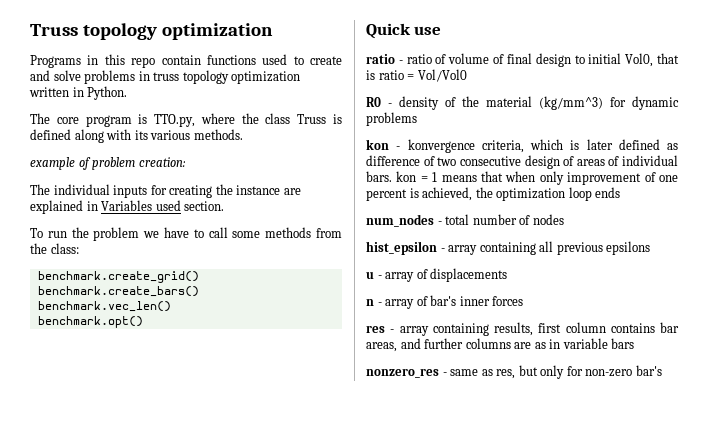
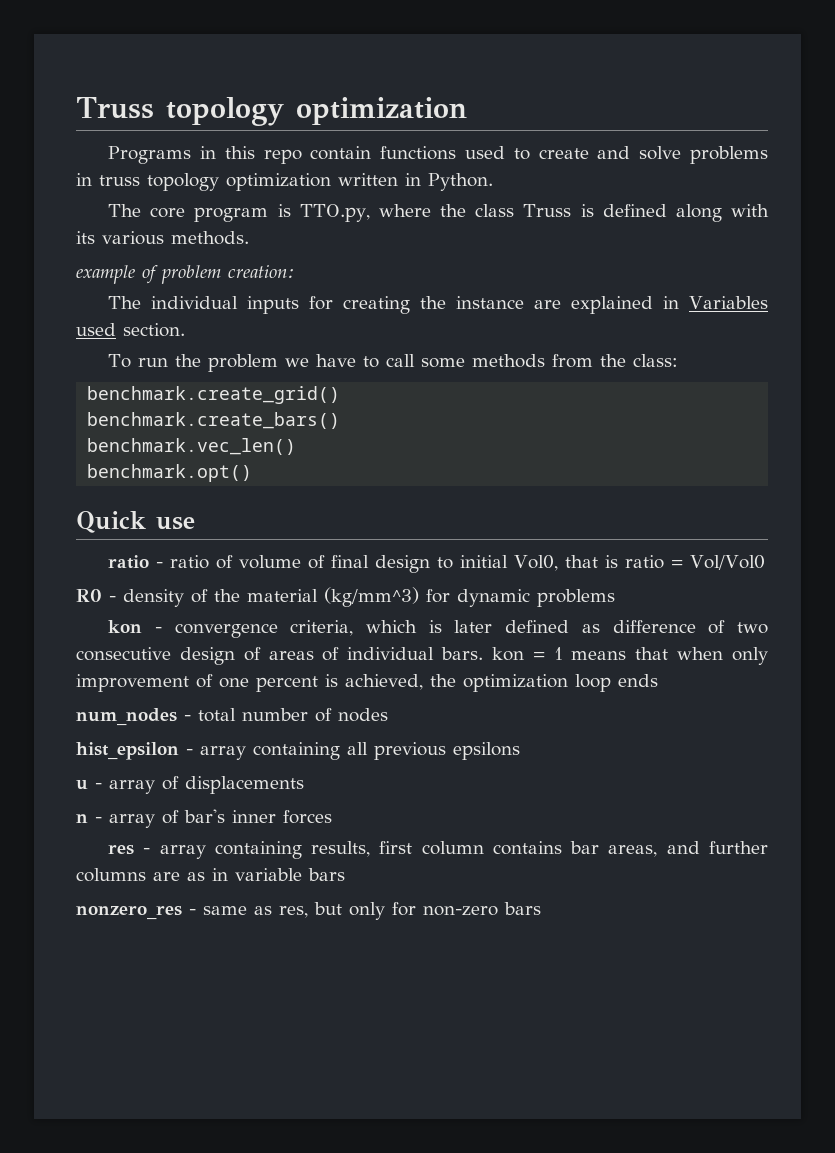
- kon - konvergence criteria, which is later defined as difference of two consecutive design of areas of individual bars. kon = 1 means that when only improvement of one percent is achieved, the optimization loop ends
+ kon - convergence criteria, which is later defined as difference of two consecutive design of areas of individual bars. kon = 1 means that when only improvement of one percent is achieved, the optimization loop ends
- nonzero_res - same as res, but only for non-zero bar's
+ nonzero_res - same as res, but only for non-zero bars

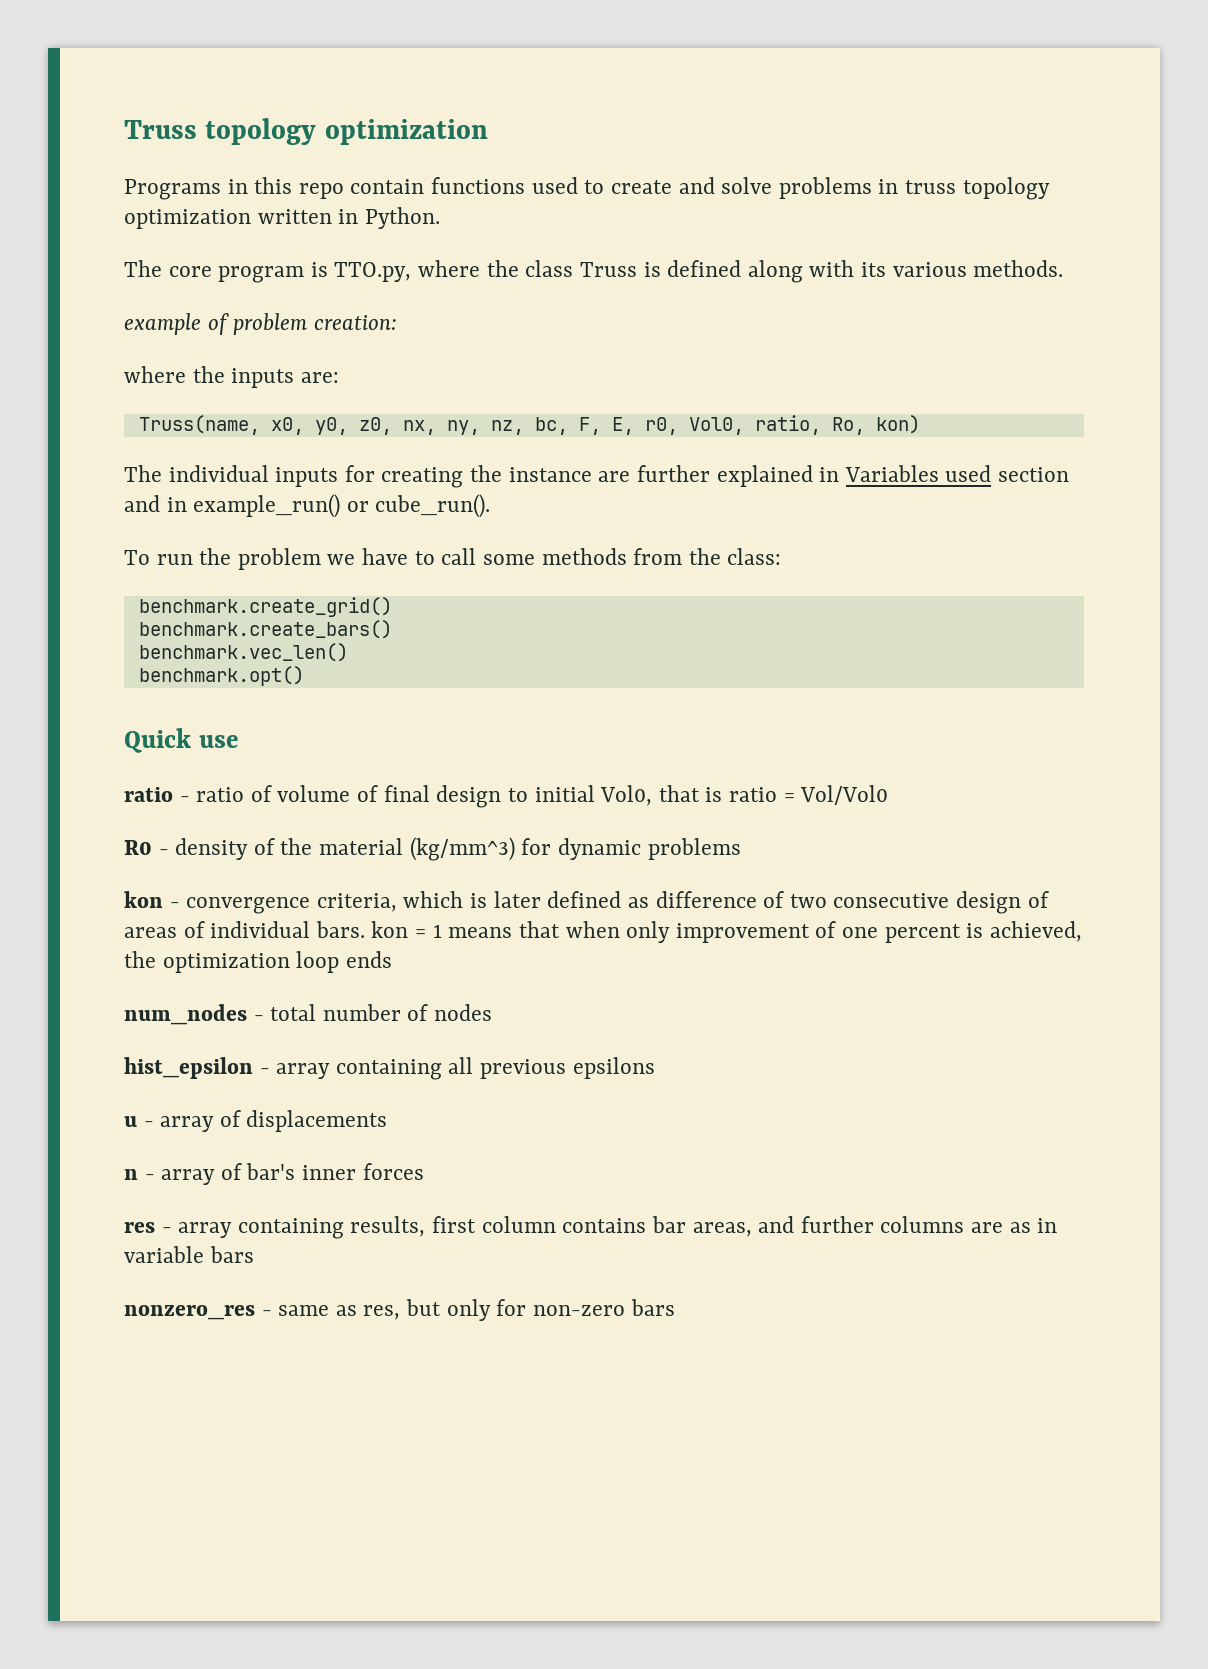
+ where the inputs are:
+ Truss(name, x0, y0, z0, nx, ny, nz, bc, F, E, r0, Vol0, ratio, Ro, kon)
- The individual inputs for creating the instance are explained in Variables used section.
+ The individual inputs for creating the instance are further explained in Variables used section and in example_run() or cube_run().

